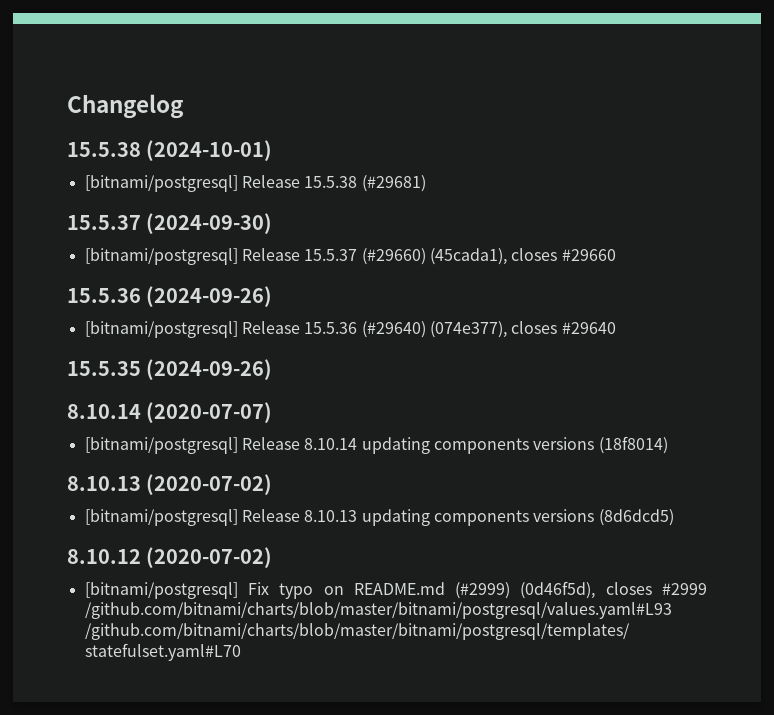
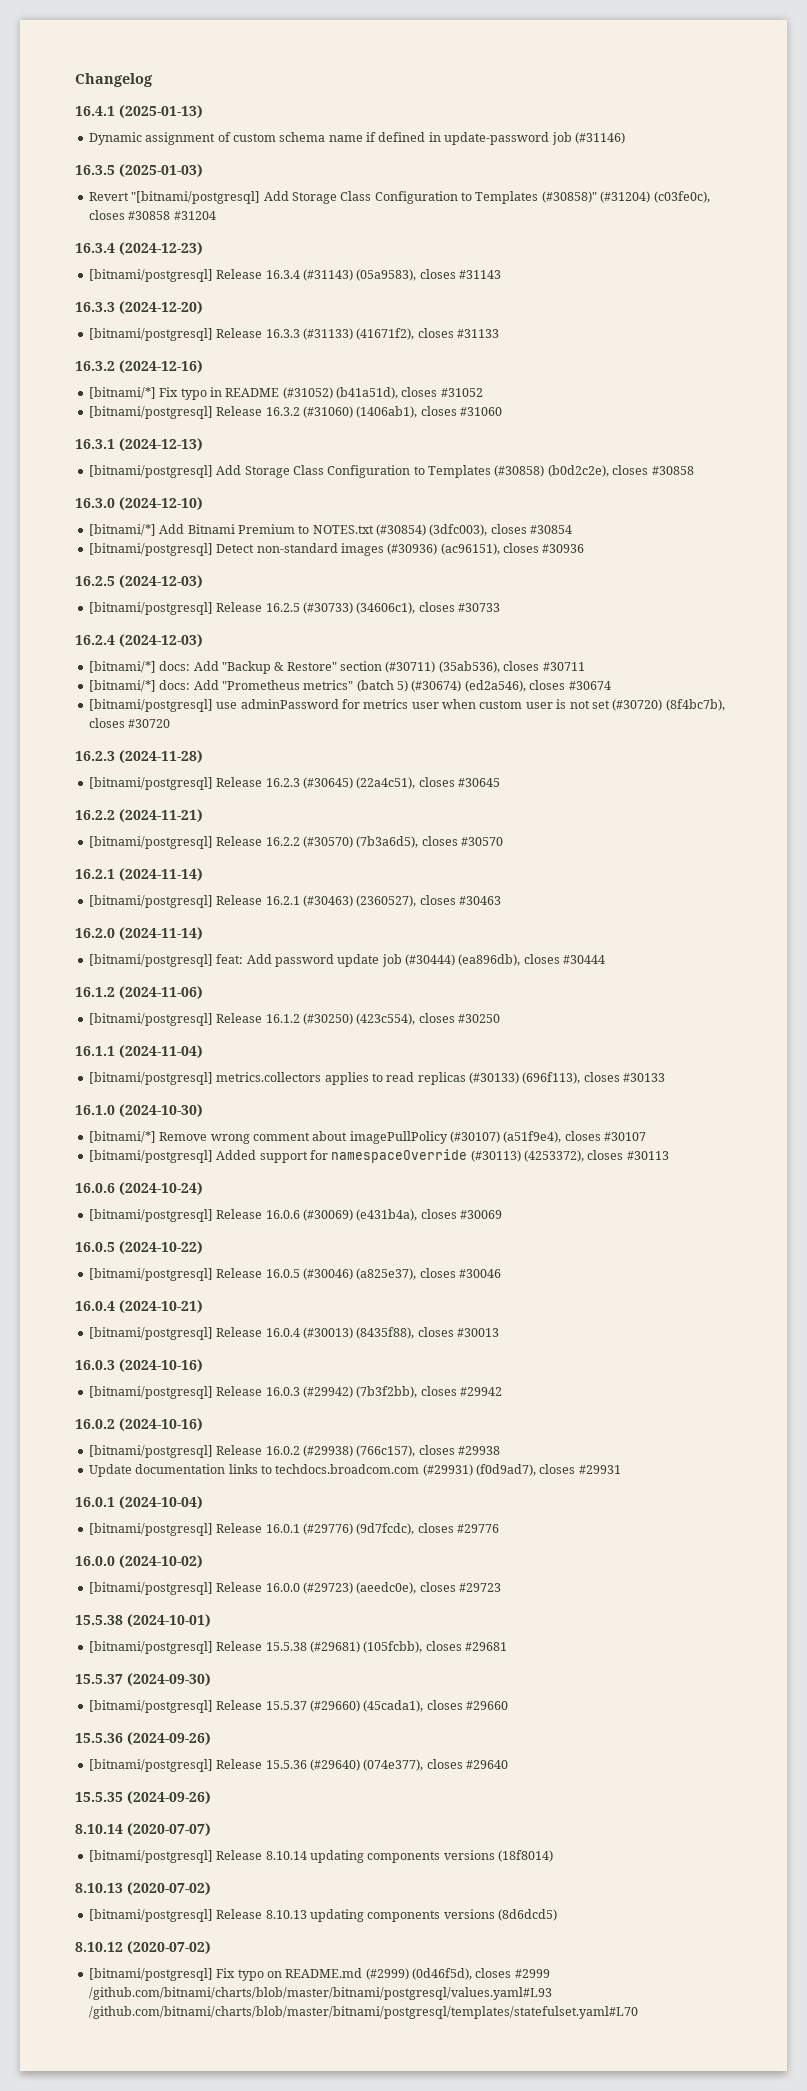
+ 16.4.1 (2025-01-13)
+ Dynamic assignment of custom schema name if defined in update-password job (#31146)
+ 16.3.5 (2025-01-03)
+ Revert "[bitnami/postgresql] Add Storage Class Configuration to Templates (#30858)" (#31204) (c03fe0c), closes #30858 #31204
+ 16.3.4 (2024-12-23)
+ [bitnami/postgresql] Release 16.3.4 (#31143) (05a9583), closes #31143
+ 16.3.3 (2024-12-20)
+ [bitnami/postgresql] Release 16.3.3 (#31133) (41671f2), closes #31133
+ 16.3.2 (2024-12-16)
+ [bitnami/*] Fix typo in README (#31052) (b41a51d), closes #31052
+ [bitnami/postgresql] Release 16.3.2 (#31060) (1406ab1), closes #31060
+ 16.3.1 (2024-12-13)
+ [bitnami/postgresql] Add Storage Class Configuration to Templates (#30858) (b0d2c2e), closes #30858
+ 16.3.0 (2024-12-10)
+ [bitnami/*] Add Bitnami Premium to NOTES.txt (#30854) (3dfc003), closes #30854
+ [bitnami/postgresql] Detect non-standard images (#30936) (ac96151), closes #30936
+ 16.2.5 (2024-12-03)
+ [bitnami/postgresql] Release 16.2.5 (#30733) (34606c1), closes #30733
+ 16.2.4 (2024-12-03)
+ [bitnami/*] docs: Add "Backup & Restore" section (#30711) (35ab536), closes #30711
+ [bitnami/*] docs: Add "Prometheus metrics" (batch 5) (#30674) (ed2a546), closes #30674
+ [bitnami/postgresql] use adminPassword for metrics user when custom user is not set (#30720) (8f4bc7b), closes #30720
+ 16.2.3 (2024-11-28)
+ [bitnami/postgresql] Release 16.2.3 (#30645) (22a4c51), closes #30645
+ 16.2.2 (2024-11-21)
+ [bitnami/postgresql] Release 16.2.2 (#30570) (7b3a6d5), closes #30570
+ 16.2.1 (2024-11-14)
+ [bitnami/postgresql] Release 16.2.1 (#30463) (2360527), closes #30463
+ 16.2.0 (2024-11-14)
+ [bitnami/postgresql] feat: Add password update job (#30444) (ea896db), closes #30444
+ 16.1.2 (2024-11-06)
+ [bitnami/postgresql] Release 16.1.2 (#30250) (423c554), closes #30250
+ 16.1.1 (2024-11-04)
+ [bitnami/postgresql] metrics.collectors applies to read replicas (#30133) (696f113), closes #30133
+ 16.1.0 (2024-10-30)
+ [bitnami/*] Remove wrong comment about imagePullPolicy (#30107) (a51f9e4), closes #30107
+ [bitnami/postgresql] Added support for namespaceOverride (#30113) (4253372), closes #30113
+ 16.0.6 (2024-10-24)
+ [bitnami/postgresql] Release 16.0.6 (#30069) (e431b4a), closes #30069
+ 16.0.5 (2024-10-22)
+ [bitnami/postgresql] Release 16.0.5 (#30046) (a825e37), closes #30046
+ 16.0.4 (2024-10-21)
+ [bitnami/postgresql] Release 16.0.4 (#30013) (8435f88), closes #30013
+ 16.0.3 (2024-10-16)
+ [bitnami/postgresql] Release 16.0.3 (#29942) (7b3f2bb), closes #29942
+ 16.0.2 (2024-10-16)
+ [bitnami/postgresql] Release 16.0.2 (#29938) (766c157), closes #29938
+ Update documentation links to techdocs.broadcom.com (#29931) (f0d9ad7), closes #29931
+ 16.0.1 (2024-10-04)
+ [bitnami/postgresql] Release 16.0.1 (#29776) (9d7fcdc), closes #29776
+ 16.0.0 (2024-10-02)
+ [bitnami/postgresql] Release 16.0.0 (#29723) (aeedc0e), closes #29723
- [bitnami/postgresql] Release 15.5.38 (#29681)
+ [bitnami/postgresql] Release 15.5.38 (#29681) (105fcbb), closes #29681

